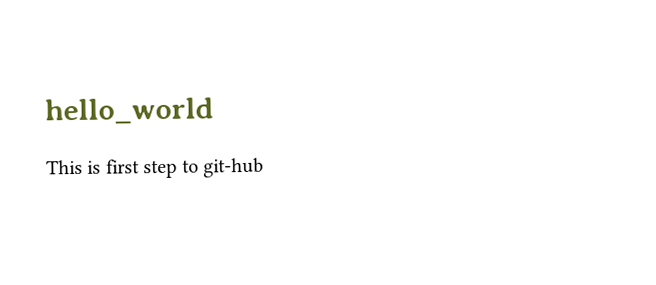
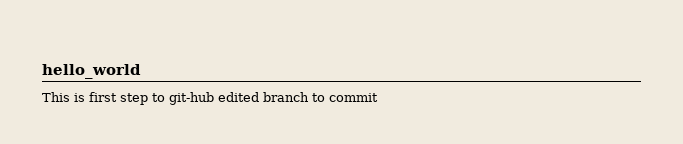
- This is first step to git-hub
+ This is first step to git-hub edited branch to commit

